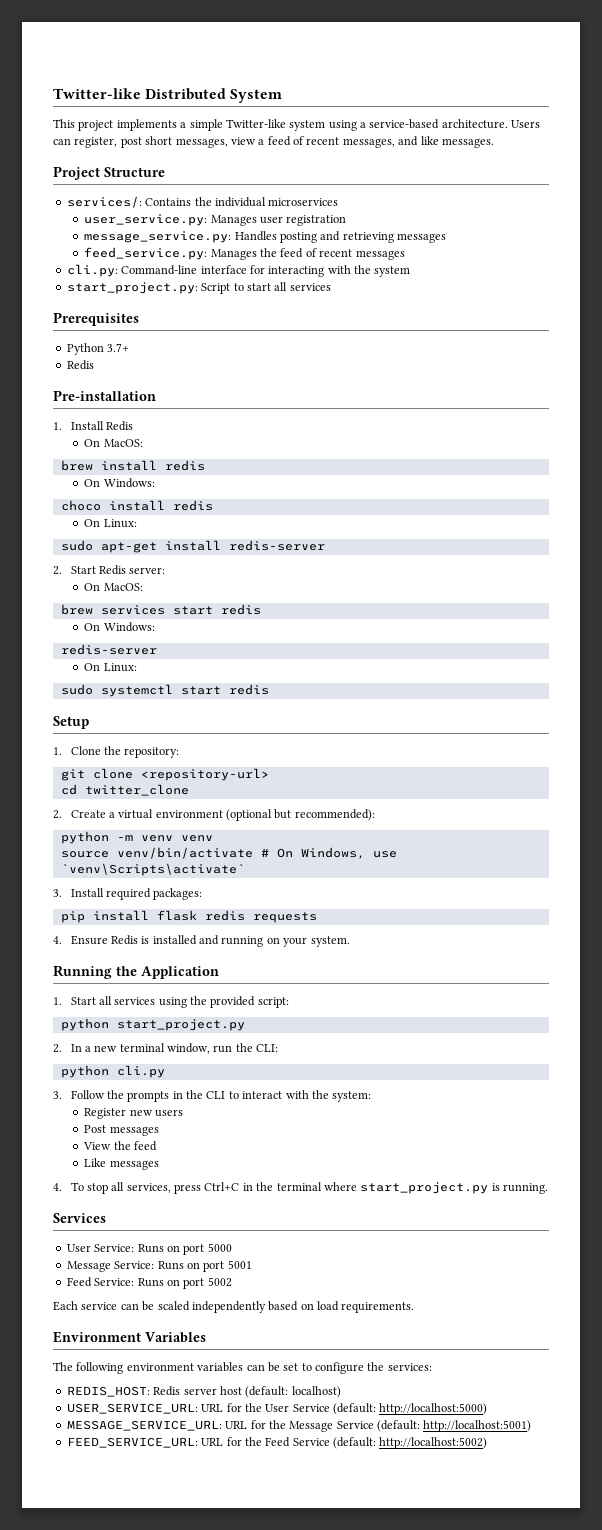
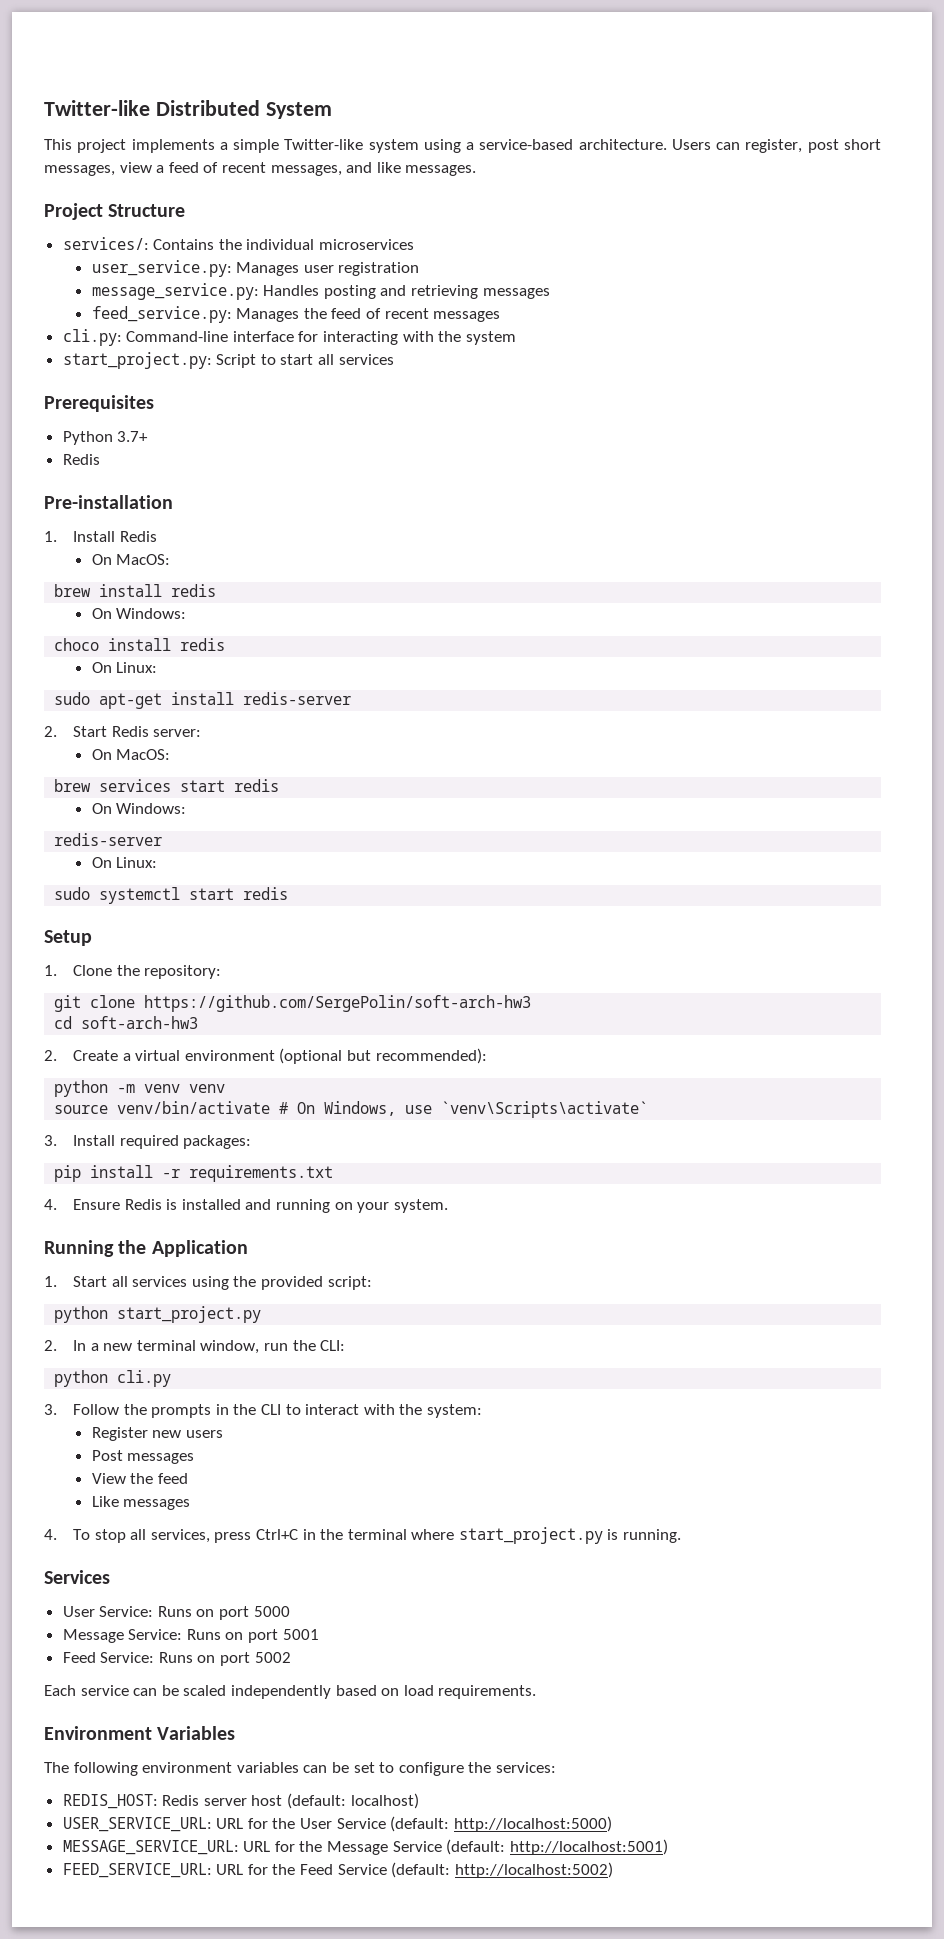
- git clone <repository-url>
+ git clone https://github.com/SergePolin/soft-arch-hw3
- cd twitter_clone
+ cd soft-arch-hw3
- pip install flask redis requests
+ pip install -r requirements.txt

